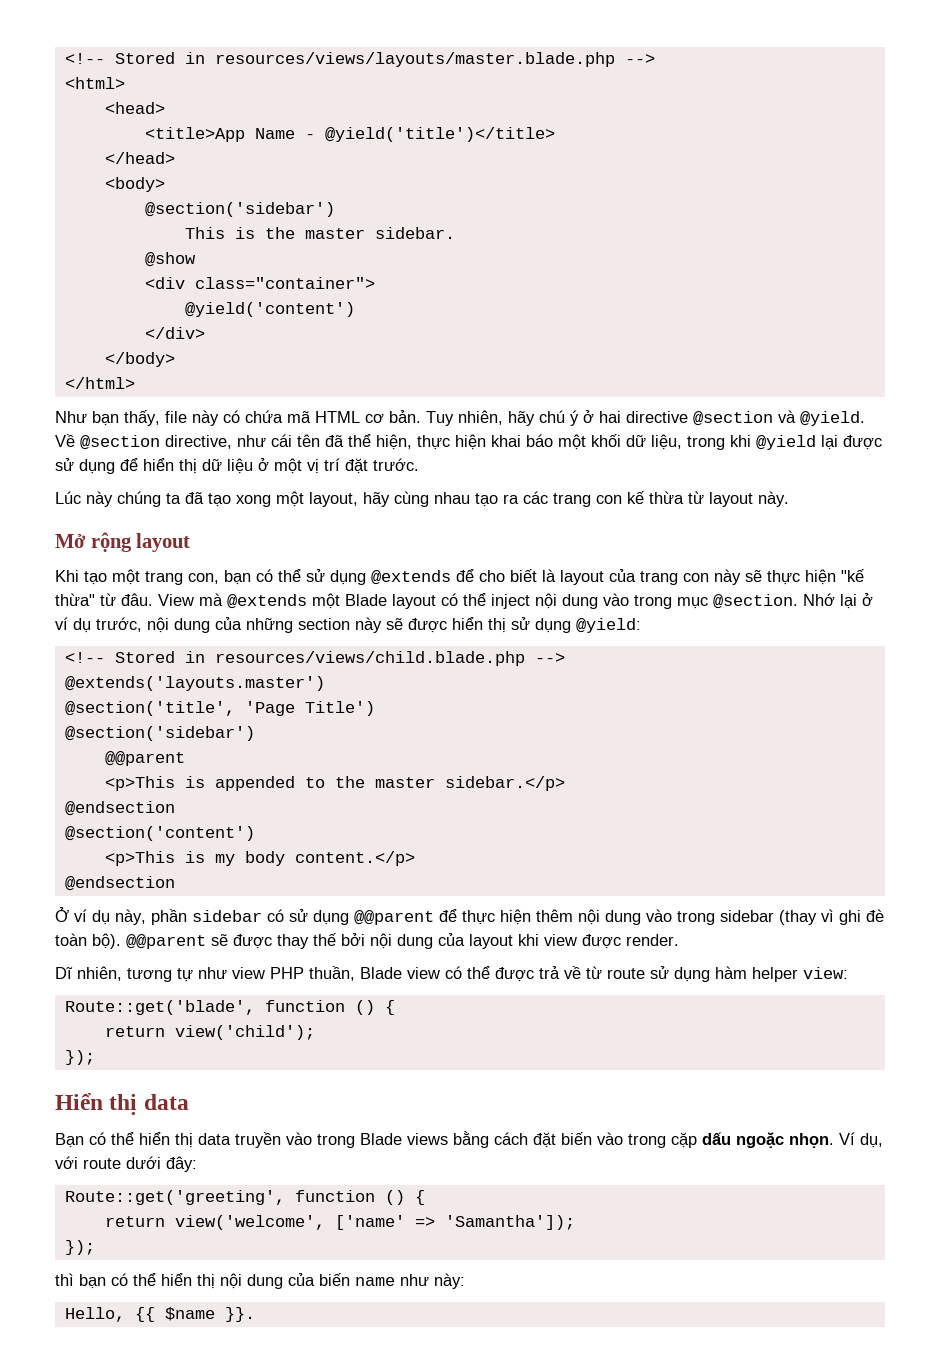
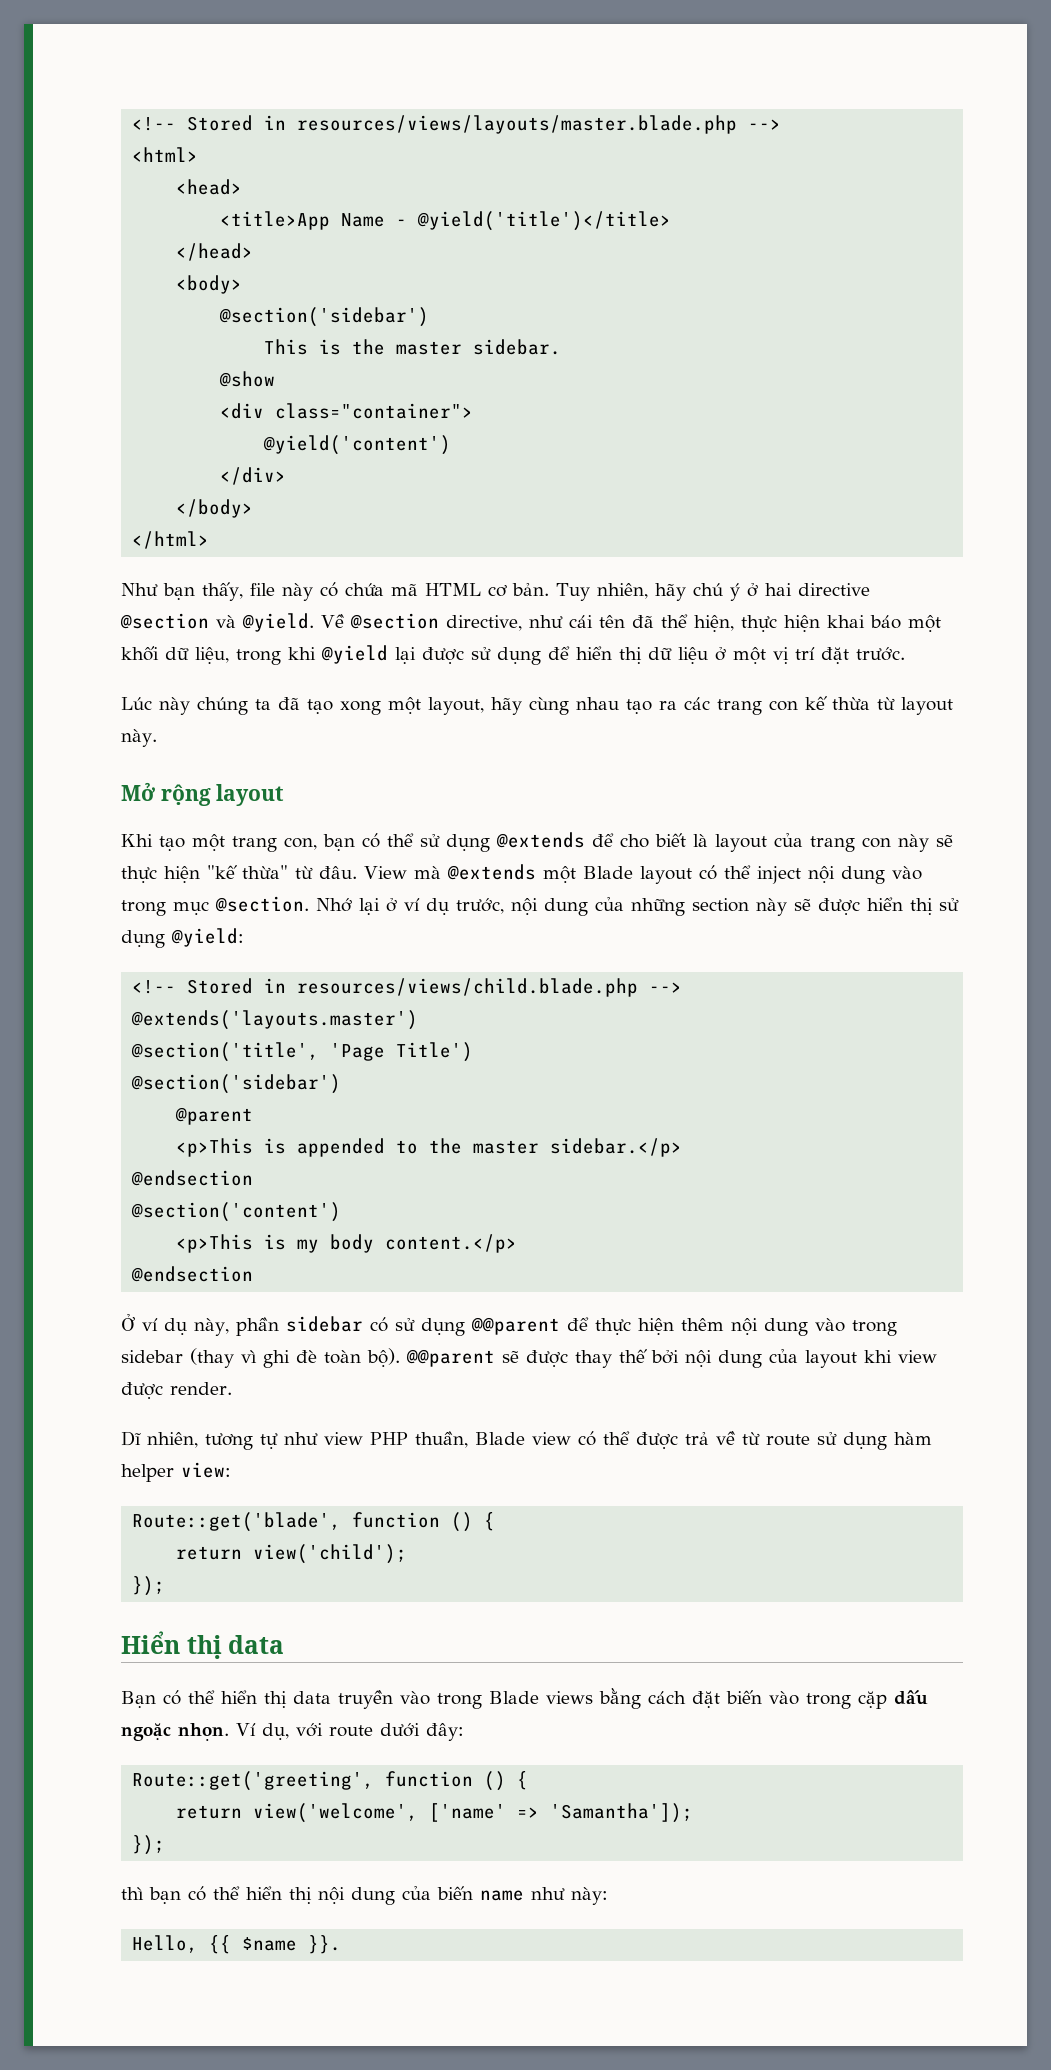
  @section('title', 'Page Title')
  @section('sidebar')
- @@parent
+ @parent

